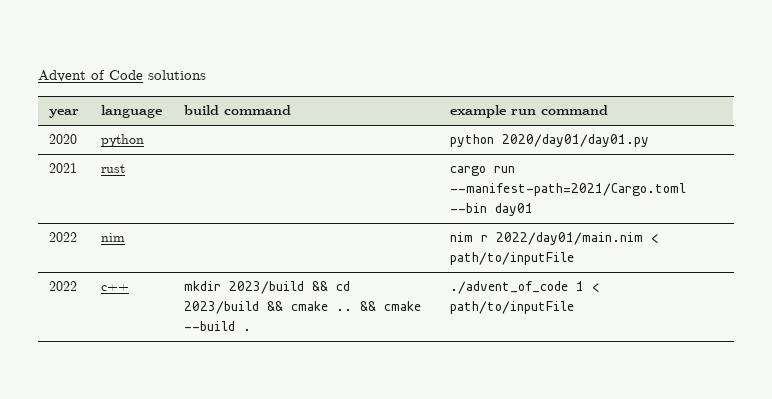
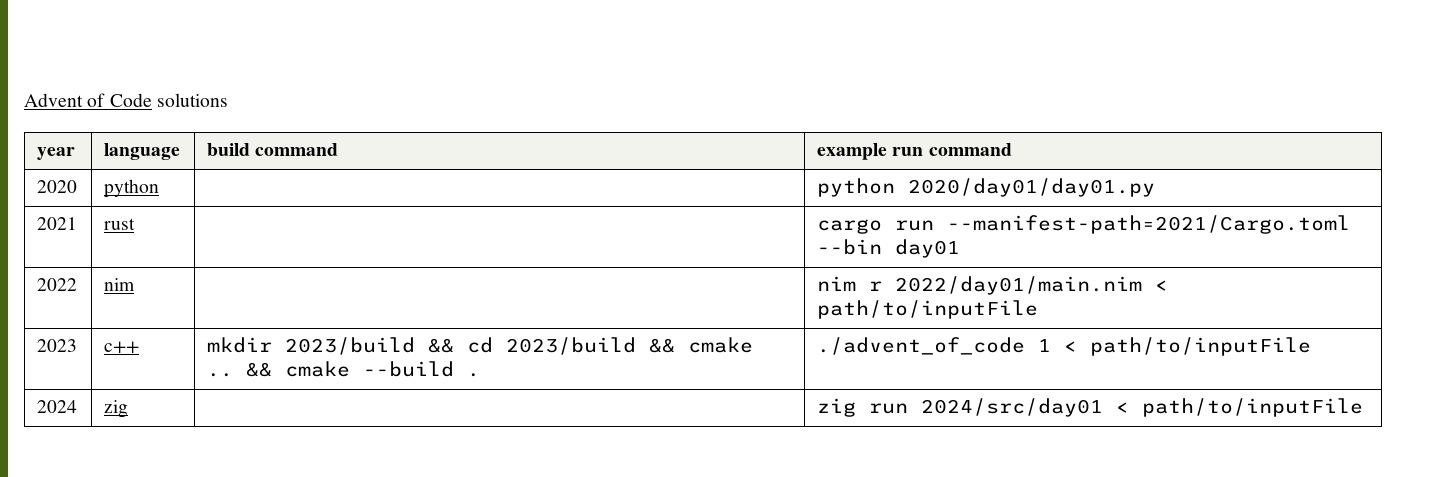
- 2022 | c++ | mkdir 2023/build && cd 2023/build && cmake .. && cmake --build . | ./advent_of_code 1 < path/to/inputFile
+ 2023 | c++ | mkdir 2023/build && cd 2023/build && cmake .. && cmake --build . | ./advent_of_code 1 < path/to/inputFile
+ 2024 | zig | | zig run 2024/src/day01 < path/to/inputFile

